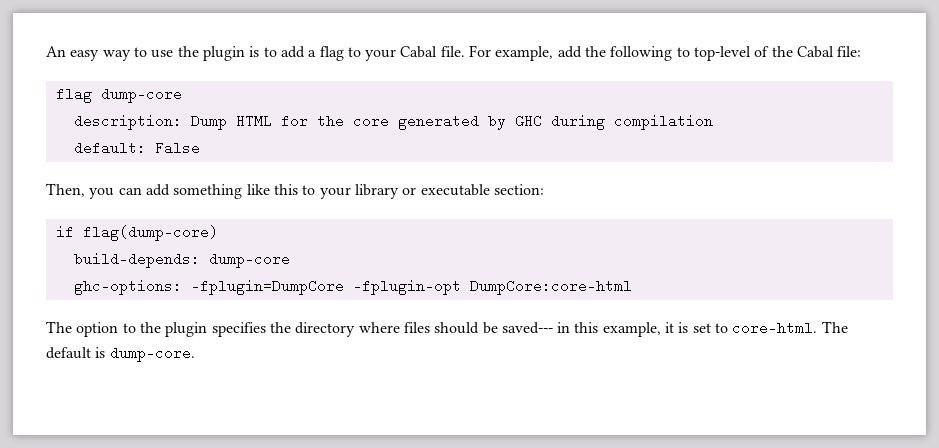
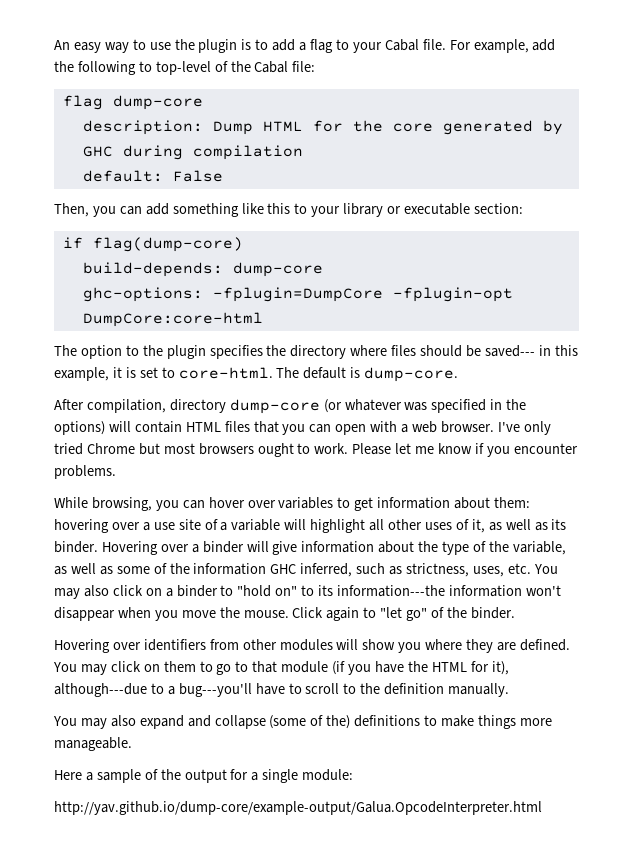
+ After compilation, directory dump-core (or whatever was specified in the options) will contain HTML files that you can open with a web browser. I've only tried Chrome but most browsers ought to work. Please let me know if you encounter problems.
+ While browsing, you can hover over variables to get information about them: hovering over a use site of a variable will highlight all other uses of it, as well as its binder. Hovering over a binder will give information about the type of the variable, as well as some of the information GHC inferred, such as strictness, uses, etc. You may also click on a binder to "hold on" to its information---the information won't disappear when you move the mouse. Click again to "let go" of the binder.
+ Hovering over identifiers from other modules will show you where they are defined. You may click on them to go to that module (if you have the HTML for it), although---due to a bug---you'll have to scroll to the definition manually.
+ You may also expand and collapse (some of the) definitions to make things more manageable.
+ Here a sample of the output for a single module:
+ http://yav.github.io/dump-core/example-output/Galua.OpcodeInterpreter.html

